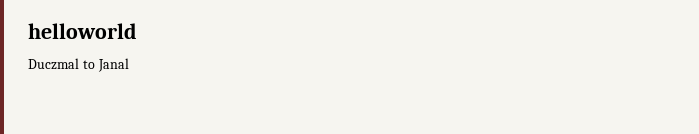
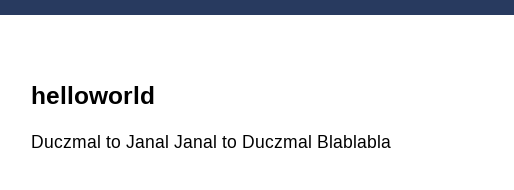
- Duczmal to Janal
+ Duczmal to Janal Janal to Duczmal Blablabla

